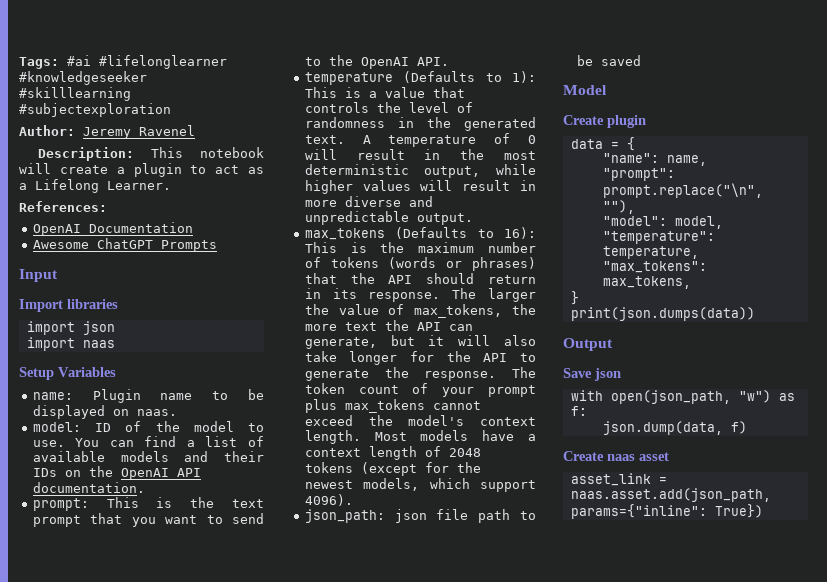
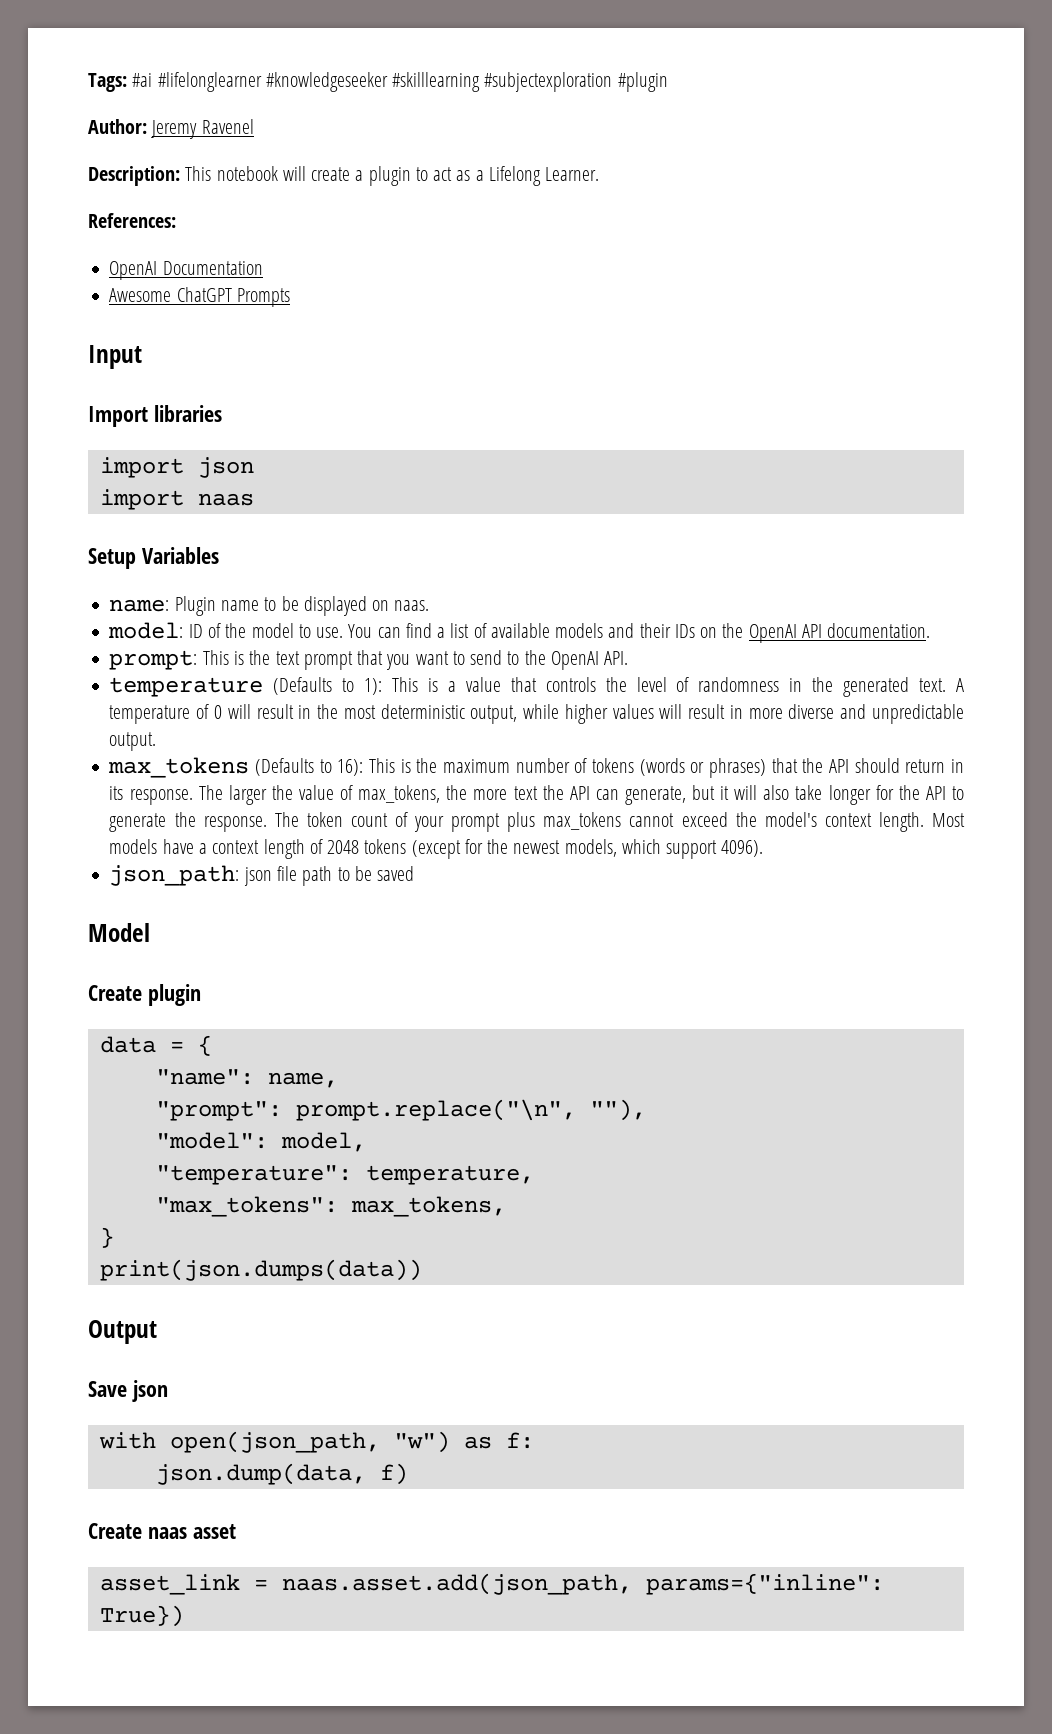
- Tags: #ai #lifelonglearner #knowledgeseeker #skilllearning #subjectexploration
+ Tags: #ai #lifelonglearner #knowledgeseeker #skilllearning #subjectexploration #plugin

